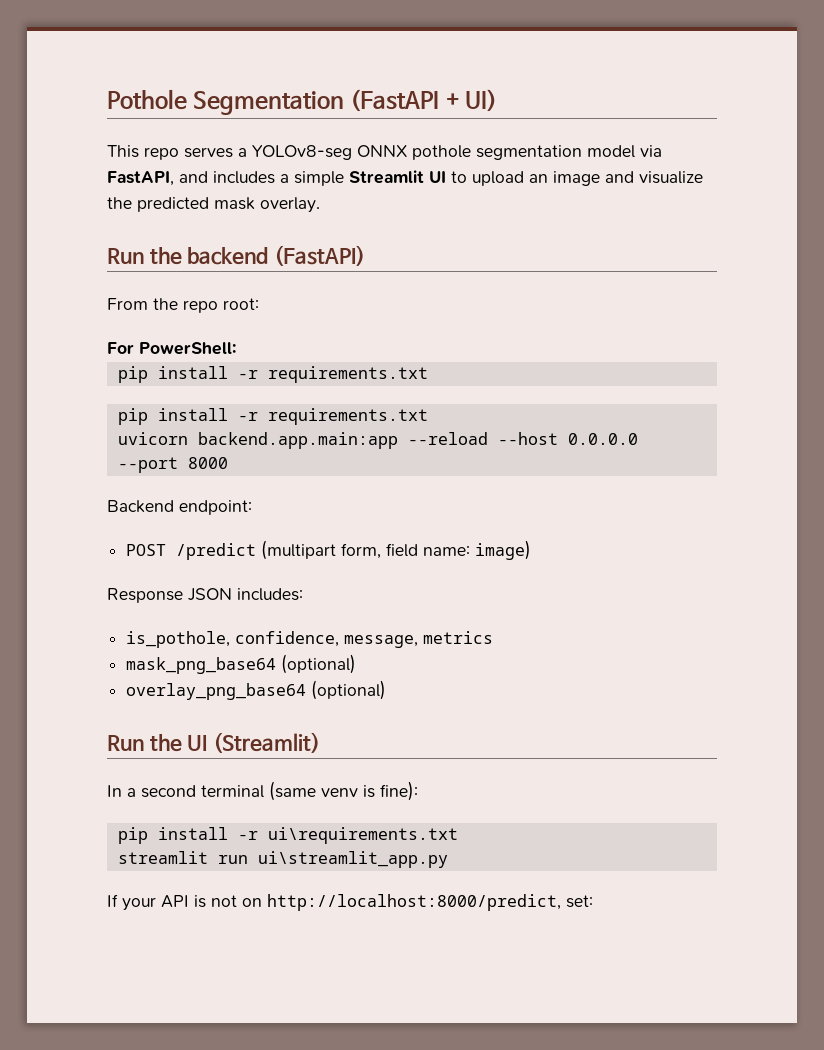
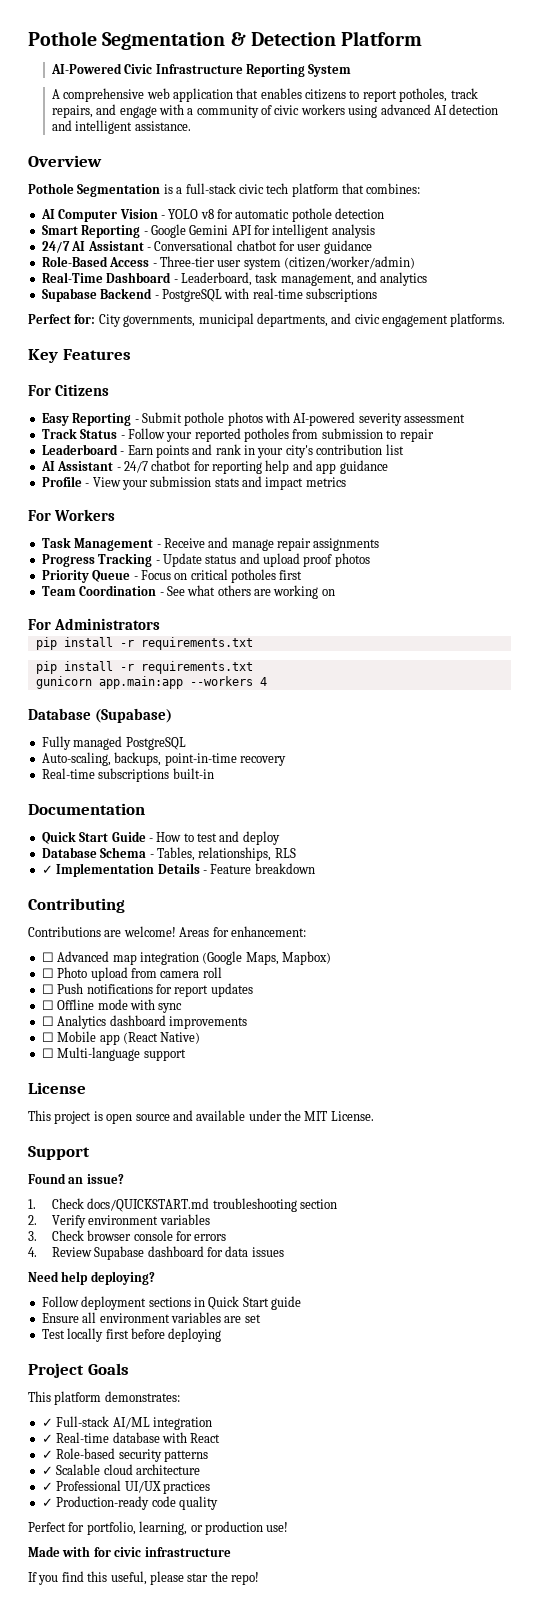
- Pothole Segmentation (FastAPI + UI)
- This repo serves a YOLOv8-seg ONNX pothole segmentation model via FastAPI, and includes a simple Streamlit UI to upload an image and visualize the predicted mask overlay.
- Run the backend (FastAPI)
- From the repo root:
- For PowerShell:
+ Pothole Segmentation & Detection Platform
+ AI-Powered Civic Infrastructure Reporting System
+ A comprehensive web application that enables citizens to report potholes, track repairs, and engage with a community of civic workers using advanced AI detection and intelligent assistance.
+ Overview
+ Pothole Segmentation is a full-stack civic tech platform that combines:
+ AI Computer Vision - YOLO v8 for automatic pothole detection
+ Smart Reporting - Google Gemini API for intelligent analysis
+ 24/7 AI Assistant - Conversational chatbot for user guidance
+ Role-Based Access - Three-tier user system (citizen/worker/admin)
+ Real-Time Dashboard - Leaderboard, task management, and analytics
+ Supabase Backend - PostgreSQL with real-time subscriptions
+ Perfect for: City governments, municipal departments, and civic engagement platforms.
+ Key Features
+ For Citizens
+ Easy Reporting - Submit pothole photos with AI-powered severity assessment
+ Track Status - Follow your reported potholes from submission to repair
+ Leaderboard - Earn points and rank in your city's contribution list
+ AI Assistant - 24/7 chatbot for reporting help and app guidance
+ Profile - View your submission stats and impact metrics
+ For Workers
+ Task Management - Receive and manage repair assignments
+ Progress Tracking - Update status and upload proof photos
+ Priority Queue - Focus on critical potholes first
+ Team Coordination - See what others are working on
+ For Administrators
- uvicorn backend.app.main:app --reload --host 0.0.0.0 --port 8000
- Backend endpoint:
- POST /predict (multipart form, field name: image)
- Response JSON includes:
- is_pothole, confidence, message, metrics
- mask_png_base64 (optional)
- overlay_png_base64 (optional)
- Run the UI (Streamlit)
- In a second terminal (same venv is fine):
- pip install -r ui\requirements.txt
- streamlit run ui\streamlit_app.py
- If your API is not on http://localhost:8000/predict, set:
+ gunicorn app.main:app --workers 4
+ Database (Supabase)
+ Fully managed PostgreSQL
+ Auto-scaling, backups, point-in-time recovery
+ Real-time subscriptions built-in
+ Documentation
+ Quick Start Guide - How to test and deploy
+ Database Schema - Tables, relationships, RLS
+ ✓ Implementation Details - Feature breakdown
+ Contributing
+ Contributions are welcome! Areas for enhancement:
+ ☐ Advanced map integration (Google Maps, Mapbox)
+ ☐ Photo upload from camera roll
+ ☐ Push notifications for report updates
+ ☐ Offline mode with sync
+ ☐ Analytics dashboard improvements
+ ☐ Mobile app (React Native)
+ ☐ Multi-language support
+ License
+ This project is open source and available under the MIT License.
+ Support
+ Found an issue?
+ 1. Check docs/QUICKSTART.md troubleshooting section
+ 2. Verify environment variables
+ 3. Check browser console for errors
+ 4. Review Supabase dashboard for data issues
+ Need help deploying?
+ Follow deployment sections in Quick Start guide
+ Ensure all environment variables are set
+ Test locally first before deploying
+ Project Goals
+ This platform demonstrates:
+ ✓ Full-stack AI/ML integration
+ ✓ Real-time database with React
+ ✓ Role-based security patterns
+ ✓ Scalable cloud architecture
+ ✓ Professional UI/UX practices
+ ✓ Production-ready code quality
+ Perfect for portfolio, learning, or production use!
+ Made with for civic infrastructure
+ If you find this useful, please star the repo!

